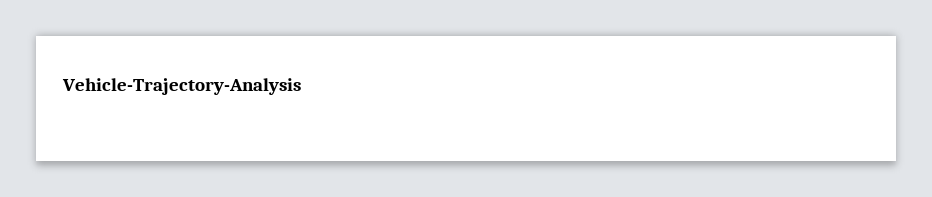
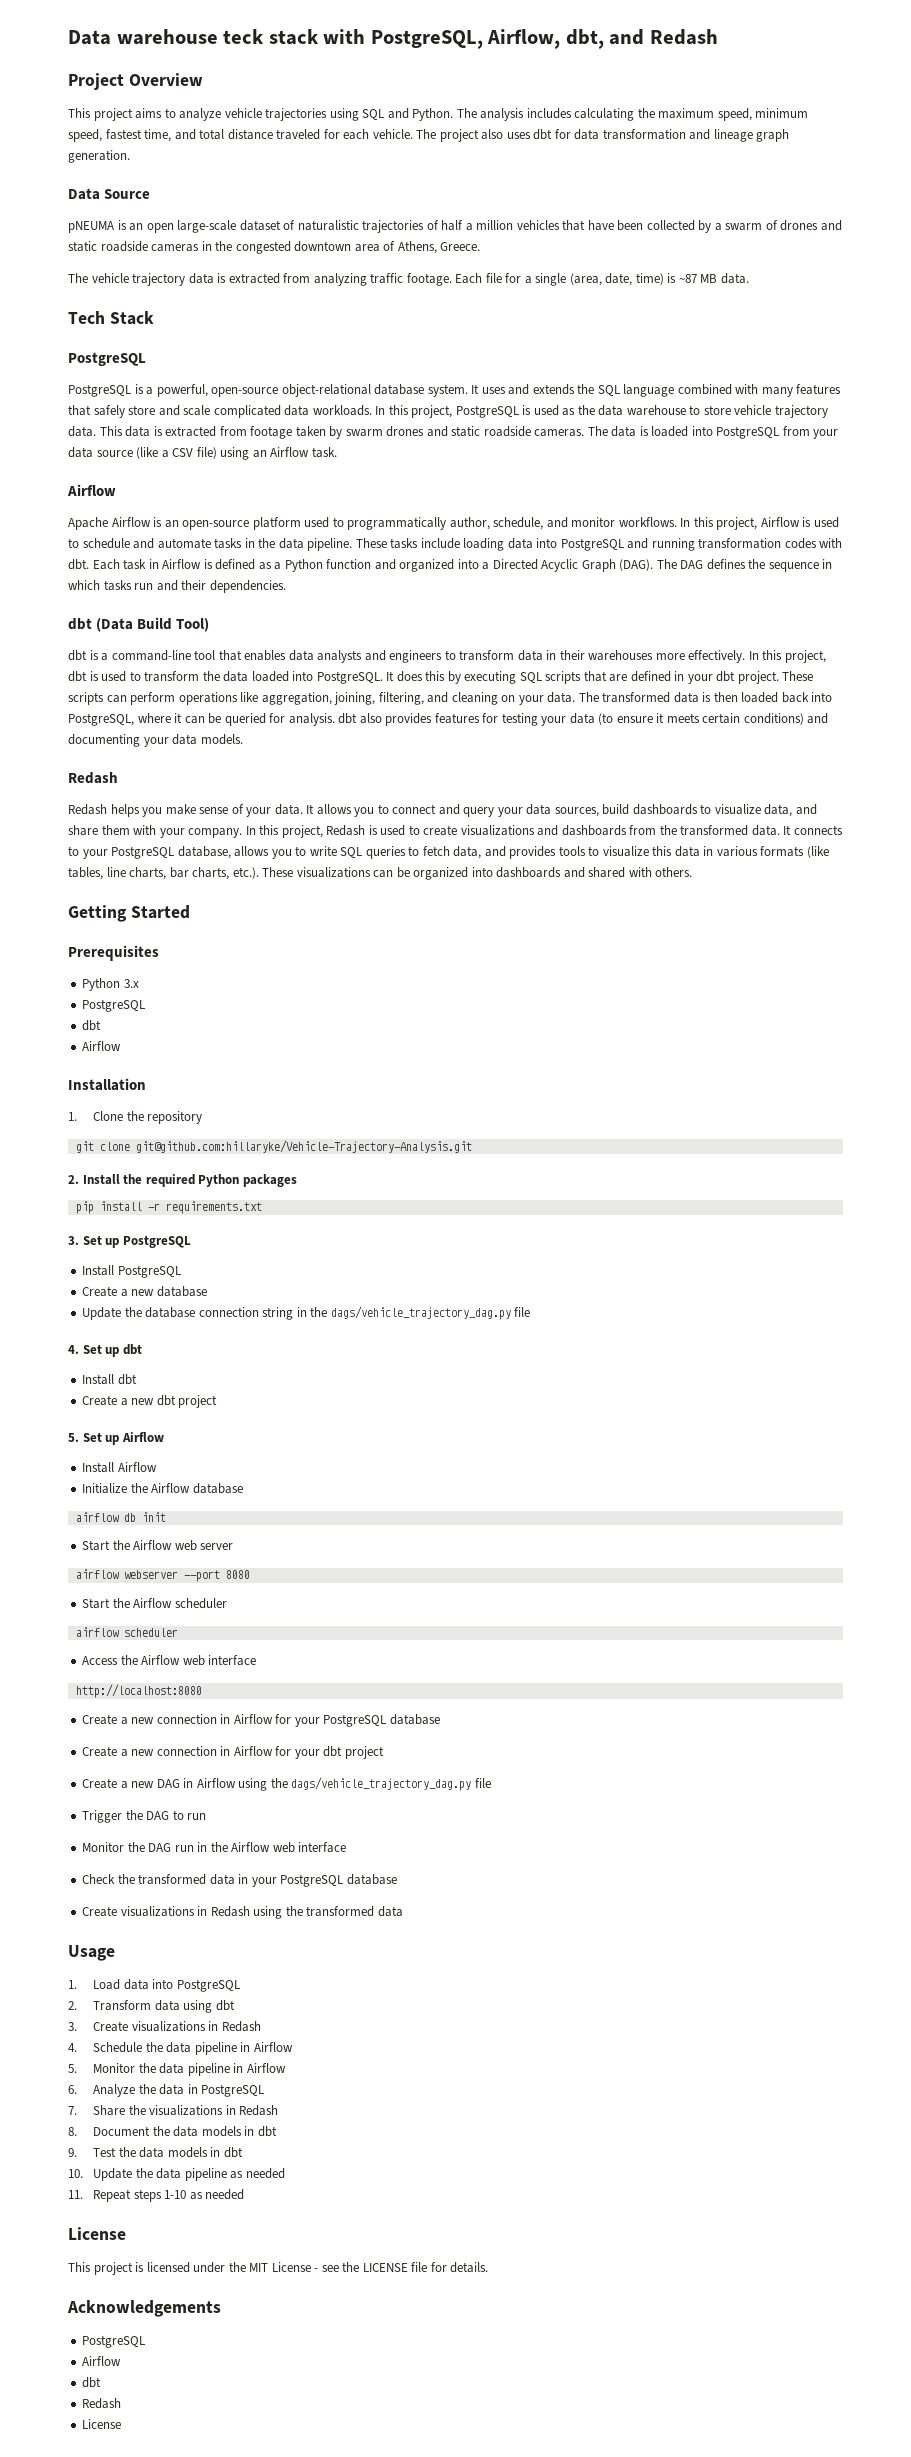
- Vehicle-Trajectory-Analysis
+ Data warehouse teck stack with PostgreSQL, Airflow, dbt, and Redash
+ Project Overview
+ This project aims to analyze vehicle trajectories using SQL and Python. The analysis includes calculating the maximum speed, minimum speed, fastest time, and total distance traveled for each vehicle. The project also uses dbt for data transformation and lineage graph generation.
+ Data Source
+ pNEUMA is an open large-scale dataset of naturalistic trajectories of half a million vehicles that have been collected by a swarm of drones and static roadside cameras in the congested downtown area of Athens, Greece.
+ The vehicle trajectory data is extracted from analyzing traffic footage. Each file for a single (area, date, time) is ~87 MB data.
+ Tech Stack
+ PostgreSQL
+ PostgreSQL is a powerful, open-source object-relational database system. It uses and extends the SQL language combined with many features that safely store and scale complicated data workloads. In this project, PostgreSQL is used as the data warehouse to store vehicle trajectory data. This data is extracted from footage taken by swarm drones and static roadside cameras. The data is loaded into PostgreSQL from your data source (like a CSV file) using an Airflow task.
+ Airflow
+ Apache Airflow is an open-source platform used to programmatically author, schedule, and monitor workflows. In this project, Airflow is used to schedule and automate tasks in the data pipeline. These tasks include loading data into PostgreSQL and running transformation codes with dbt. Each task in Airflow is defined as a Python function and organized into a Directed Acyclic Graph (DAG). The DAG defines the sequence in which tasks run and their dependencies.
+ dbt (Data Build Tool)
+ dbt is a command-line tool that enables data analysts and engineers to transform data in their warehouses more effectively. In this project, dbt is used to transform the data loaded into PostgreSQL. It does this by executing SQL scripts that are defined in your dbt project. These scripts can perform operations like aggregation, joining, filtering, and cleaning on your data. The transformed data is then loaded back into PostgreSQL, where it can be queried for analysis. dbt also provides features for testing your data (to ensure it meets certain conditions) and documenting your data models.
+ Redash
+ Redash helps you make sense of your data. It allows you to connect and query your data sources, build dashboards to visualize data, and share them with your company. In this project, Redash is used to create visualizations and dashboards from the transformed data. It connects to your PostgreSQL database, allows you to write SQL queries to fetch data, and provides tools to visualize this data in various formats (like tables, line charts, bar charts, etc.). These visualizations can be organized into dashboards and shared with others.
+ Getting Started
+ Prerequisites
+ Python 3.x
+ PostgreSQL
+ dbt
+ Airflow
+ Installation
+ 1. Clone the repository
+ git clone git@github.com:hillaryke/Vehicle-Trajectory-Analysis.git
+ 2. Install the required Python packages
+ pip install -r requirements.txt
+ 3. Set up PostgreSQL
+ Install PostgreSQL
+ Create a new database
+ Update the database connection string in the dags/vehicle_trajectory_dag.py file
+ 4. Set up dbt
+ Install dbt
+ Create a new dbt project
+ 5. Set up Airflow
+ Install Airflow
+ Initialize the Airflow database
+ airflow db init
+ Start the Airflow web server
+ airflow webserver --port 8080
+ Start the Airflow scheduler
+ airflow scheduler
+ Access the Airflow web interface
+ http://localhost:8080
+ Create a new connection in Airflow for your PostgreSQL database
+ Create a new connection in Airflow for your dbt project
+ Create a new DAG in Airflow using the dags/vehicle_trajectory_dag.py file
+ Trigger the DAG to run
+ Monitor the DAG run in the Airflow web interface
+ Check the transformed data in your PostgreSQL database
+ Create visualizations in Redash using the transformed data
+ Usage
+ 1. Load data into PostgreSQL
+ 2. Transform data using dbt
+ 3. Create visualizations in Redash
+ 4. Schedule the data pipeline in Airflow
+ 5. Monitor the data pipeline in Airflow
+ 6. Analyze the data in PostgreSQL
+ 7. Share the visualizations in Redash
+ 8. Document the data models in dbt
+ 9. Test the data models in dbt
+ 10. Update the data pipeline as needed
+ 11. Repeat steps 1-10 as needed
+ License
+ This project is licensed under the MIT License - see the LICENSE file for details.
+ Acknowledgements
+ PostgreSQL
+ Airflow
+ dbt
+ Redash
+ License

